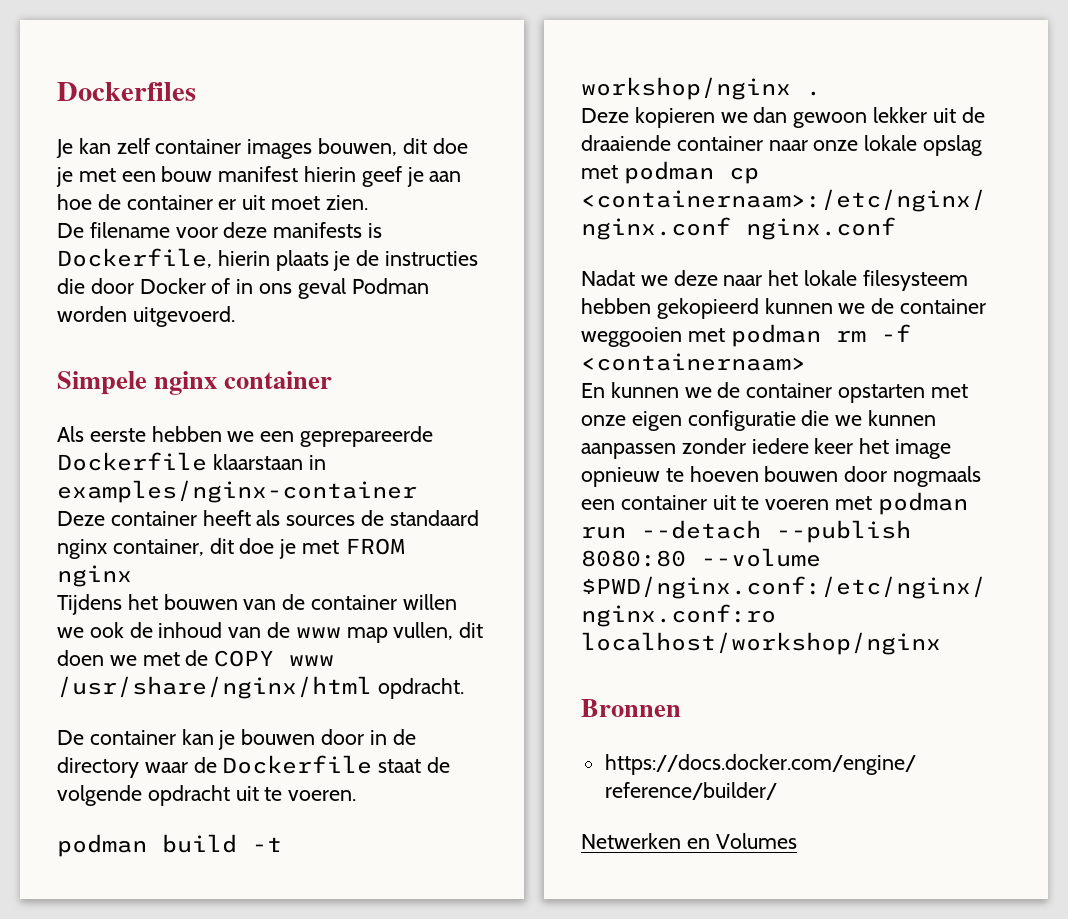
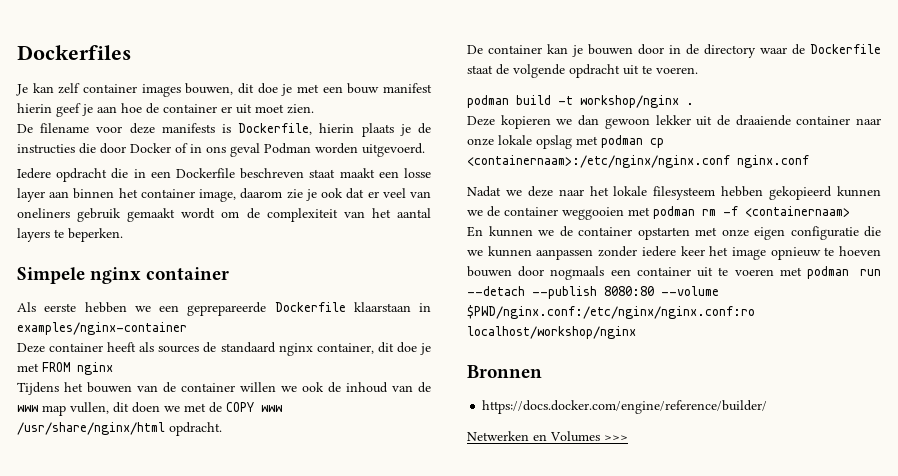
+ Iedere opdracht die in een Dockerfile beschreven staat maakt een losse layer aan binnen het container image, daarom zie je ook dat er veel van oneliners gebruik gemaakt wordt om de complexiteit van het aantal layers te beperken.
- Netwerken en Volumes
+ Netwerken en Volumes >>>

